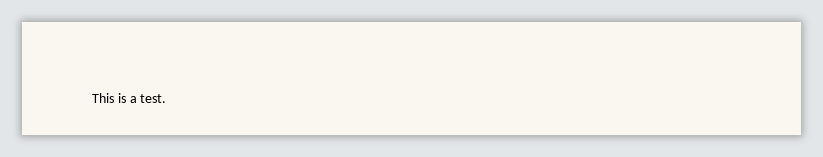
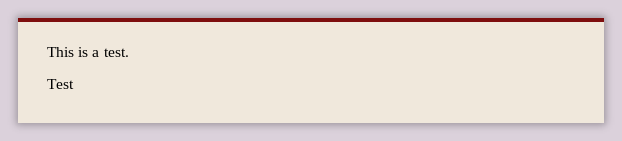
+ Test

